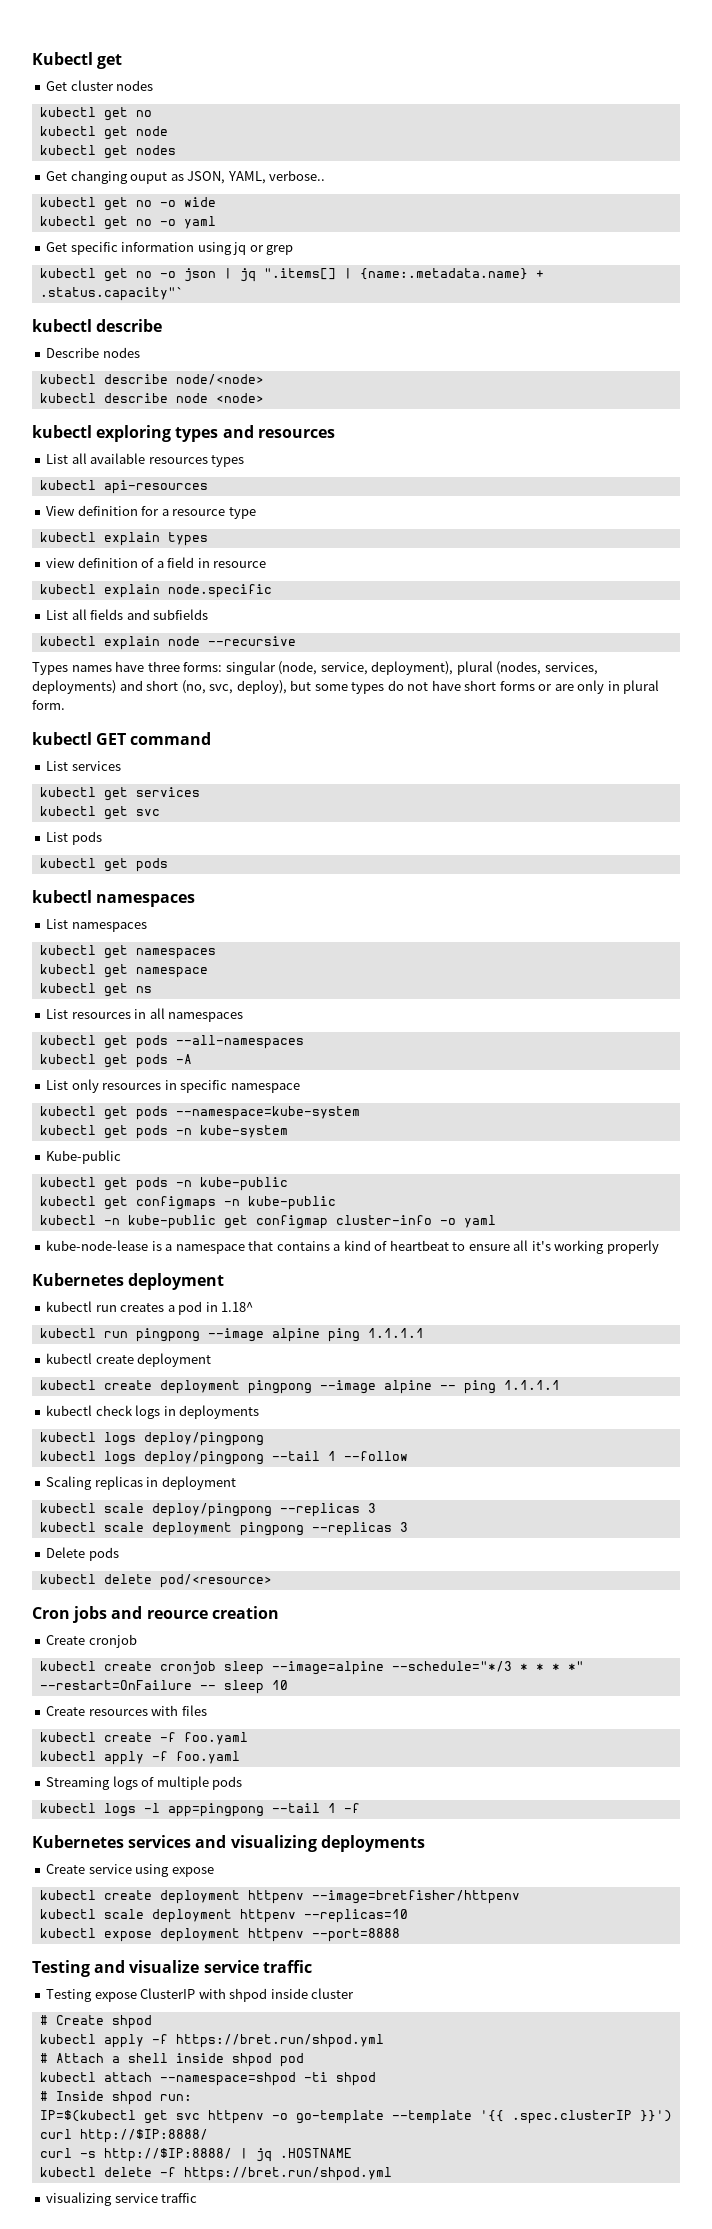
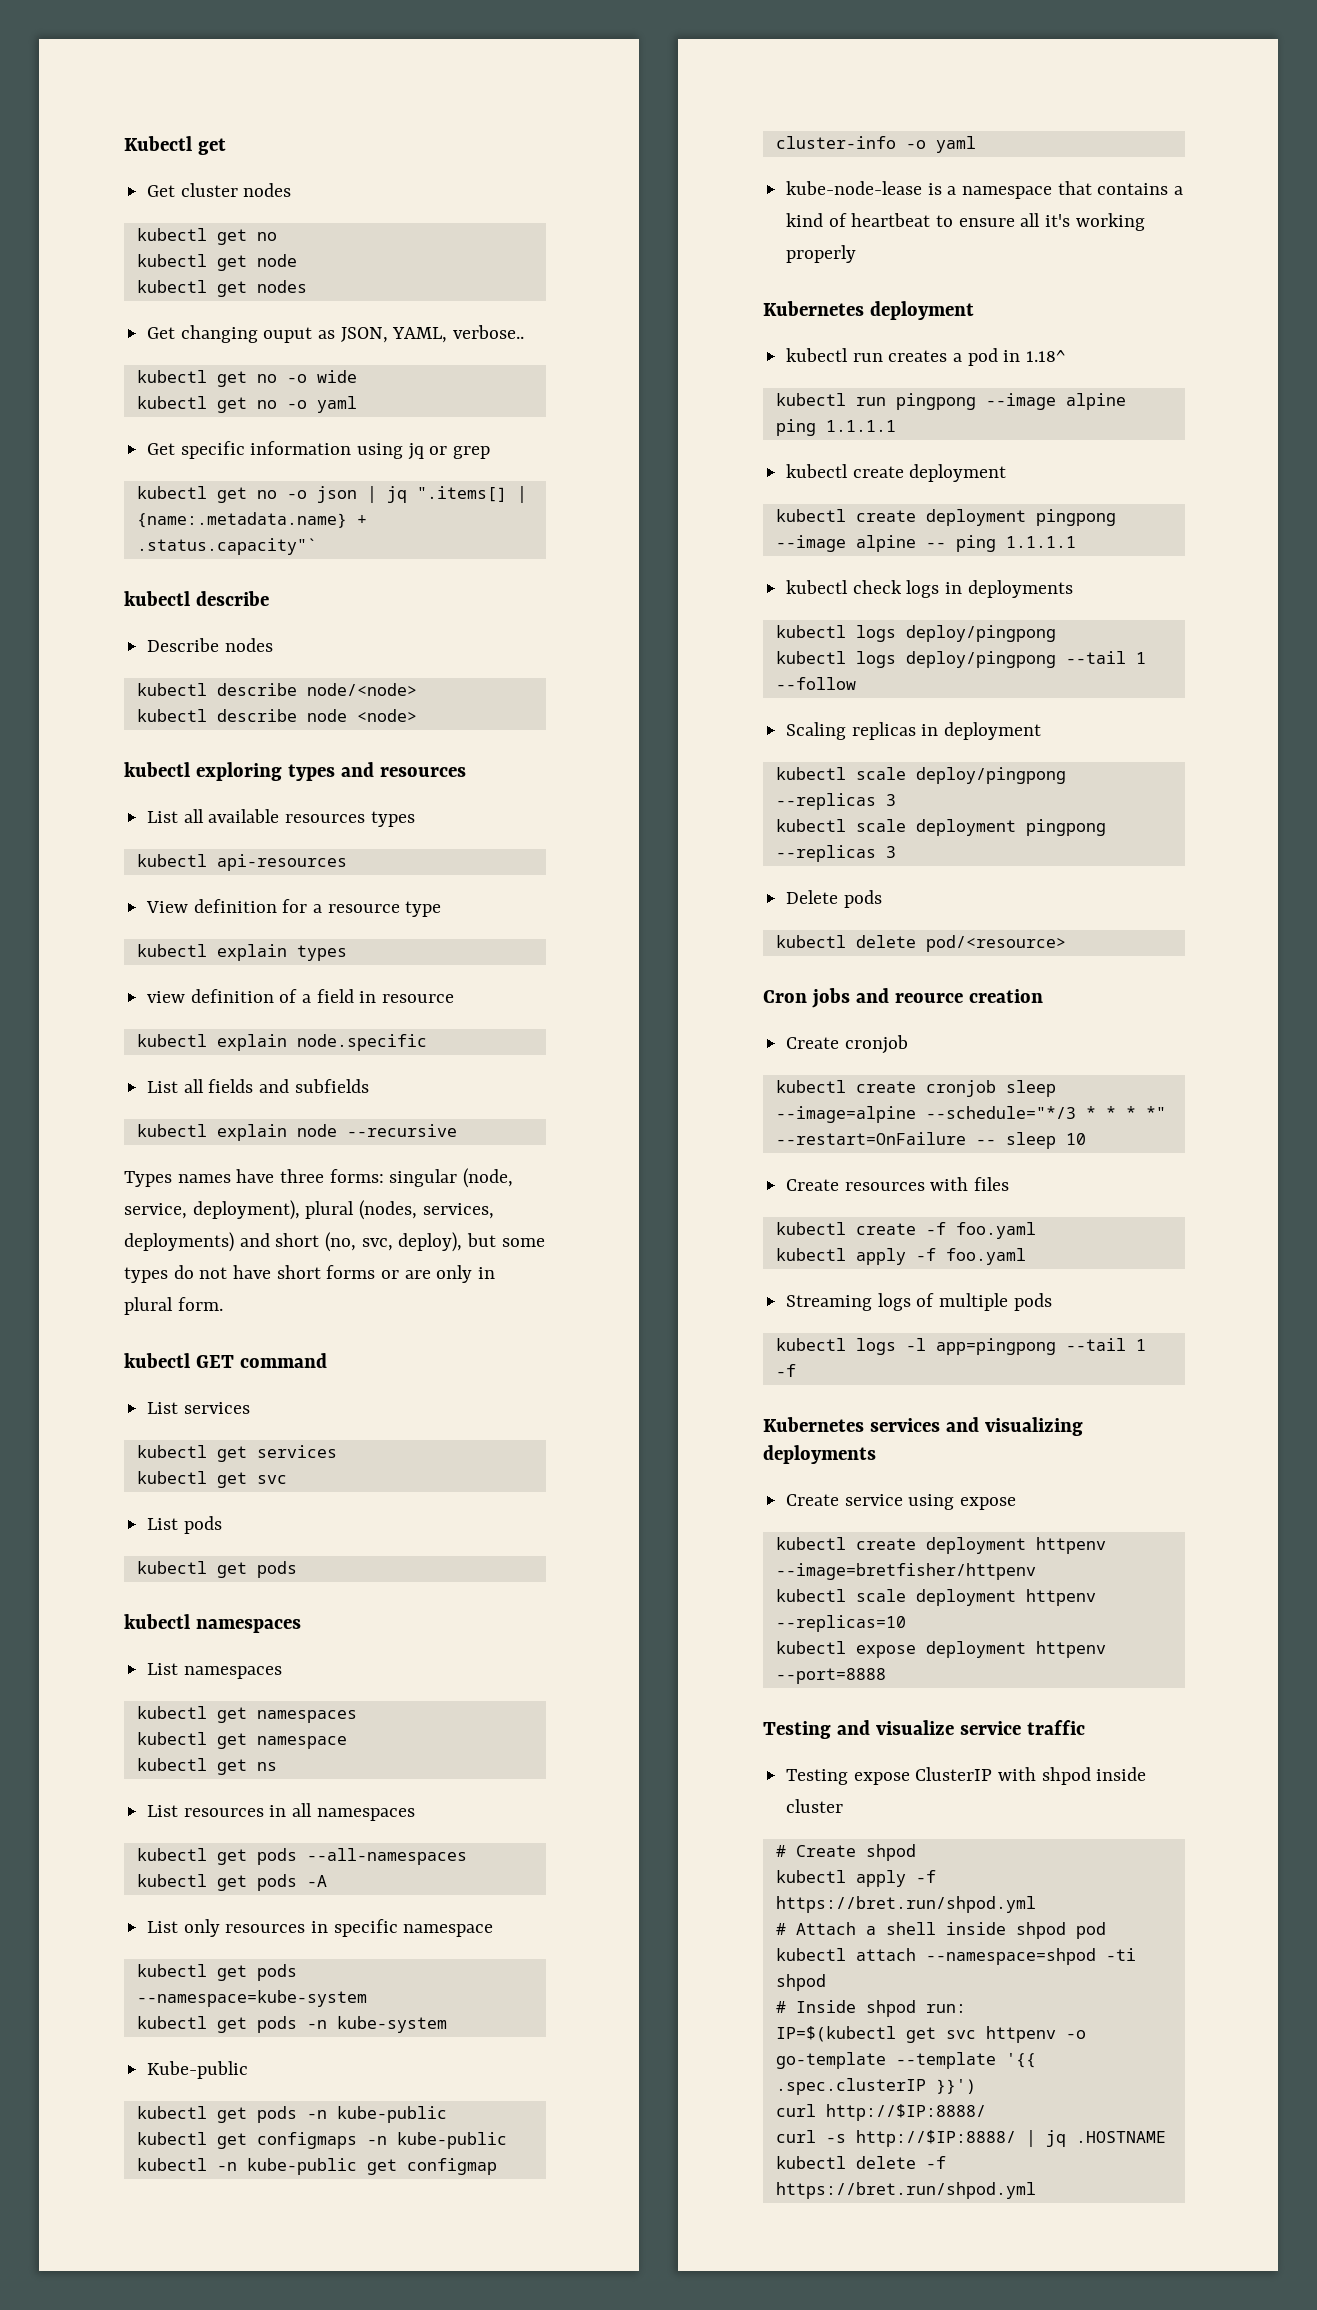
- visualizing service traffic

